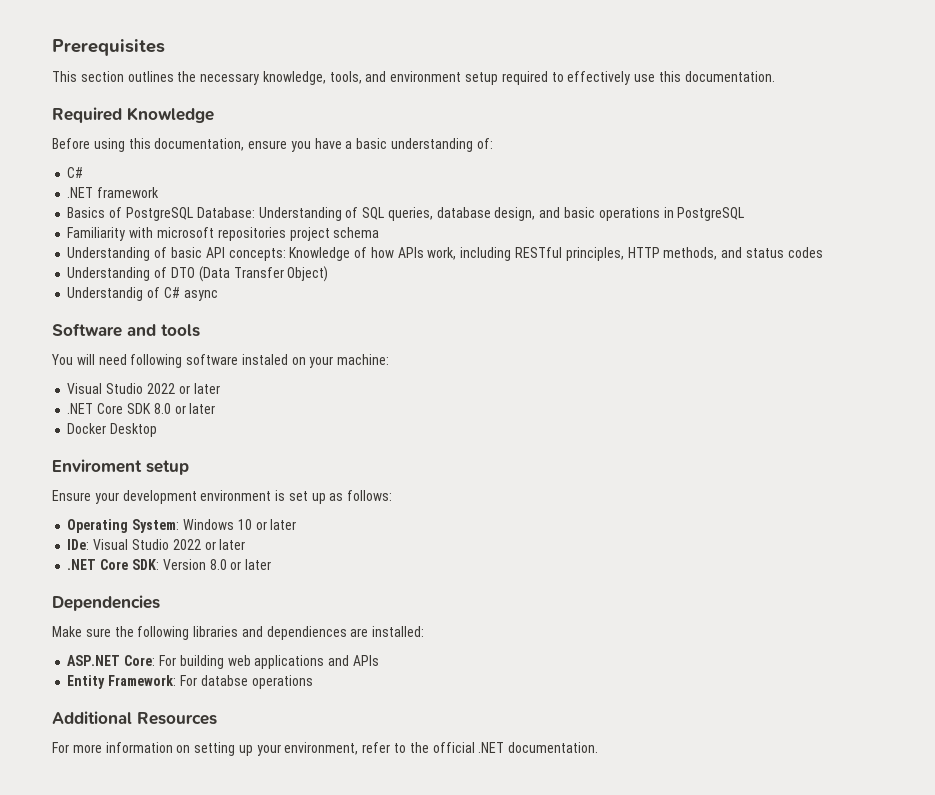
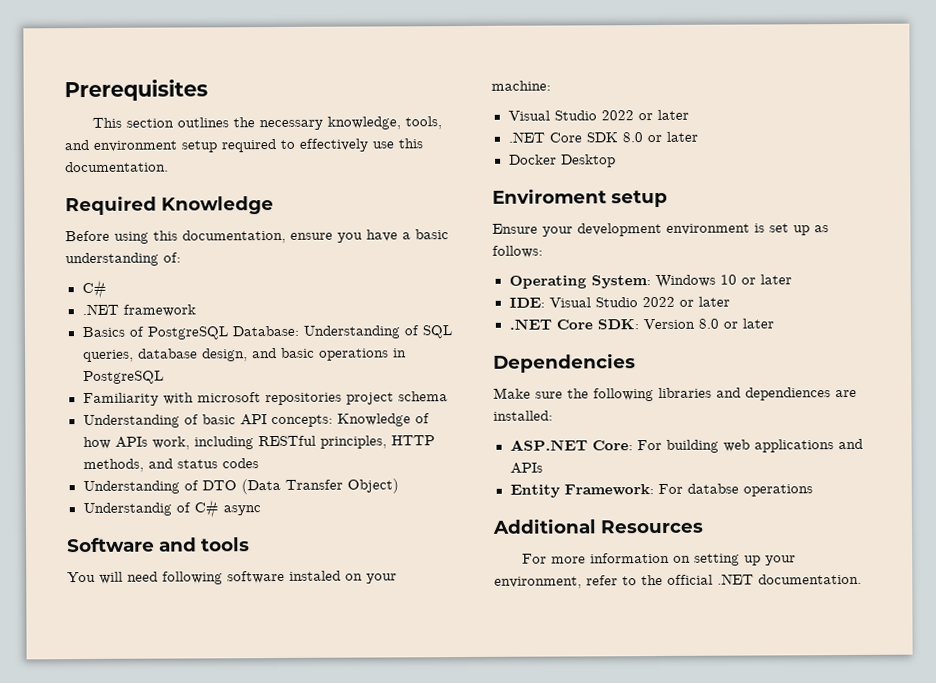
- IDe: Visual Studio 2022 or later
+ IDE: Visual Studio 2022 or later

